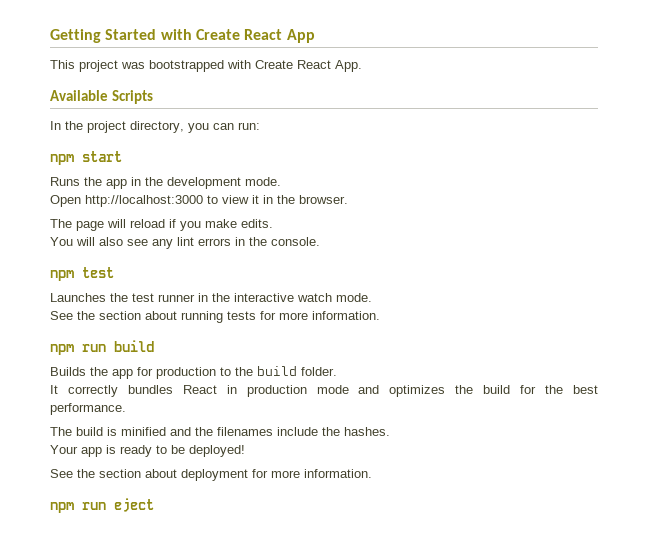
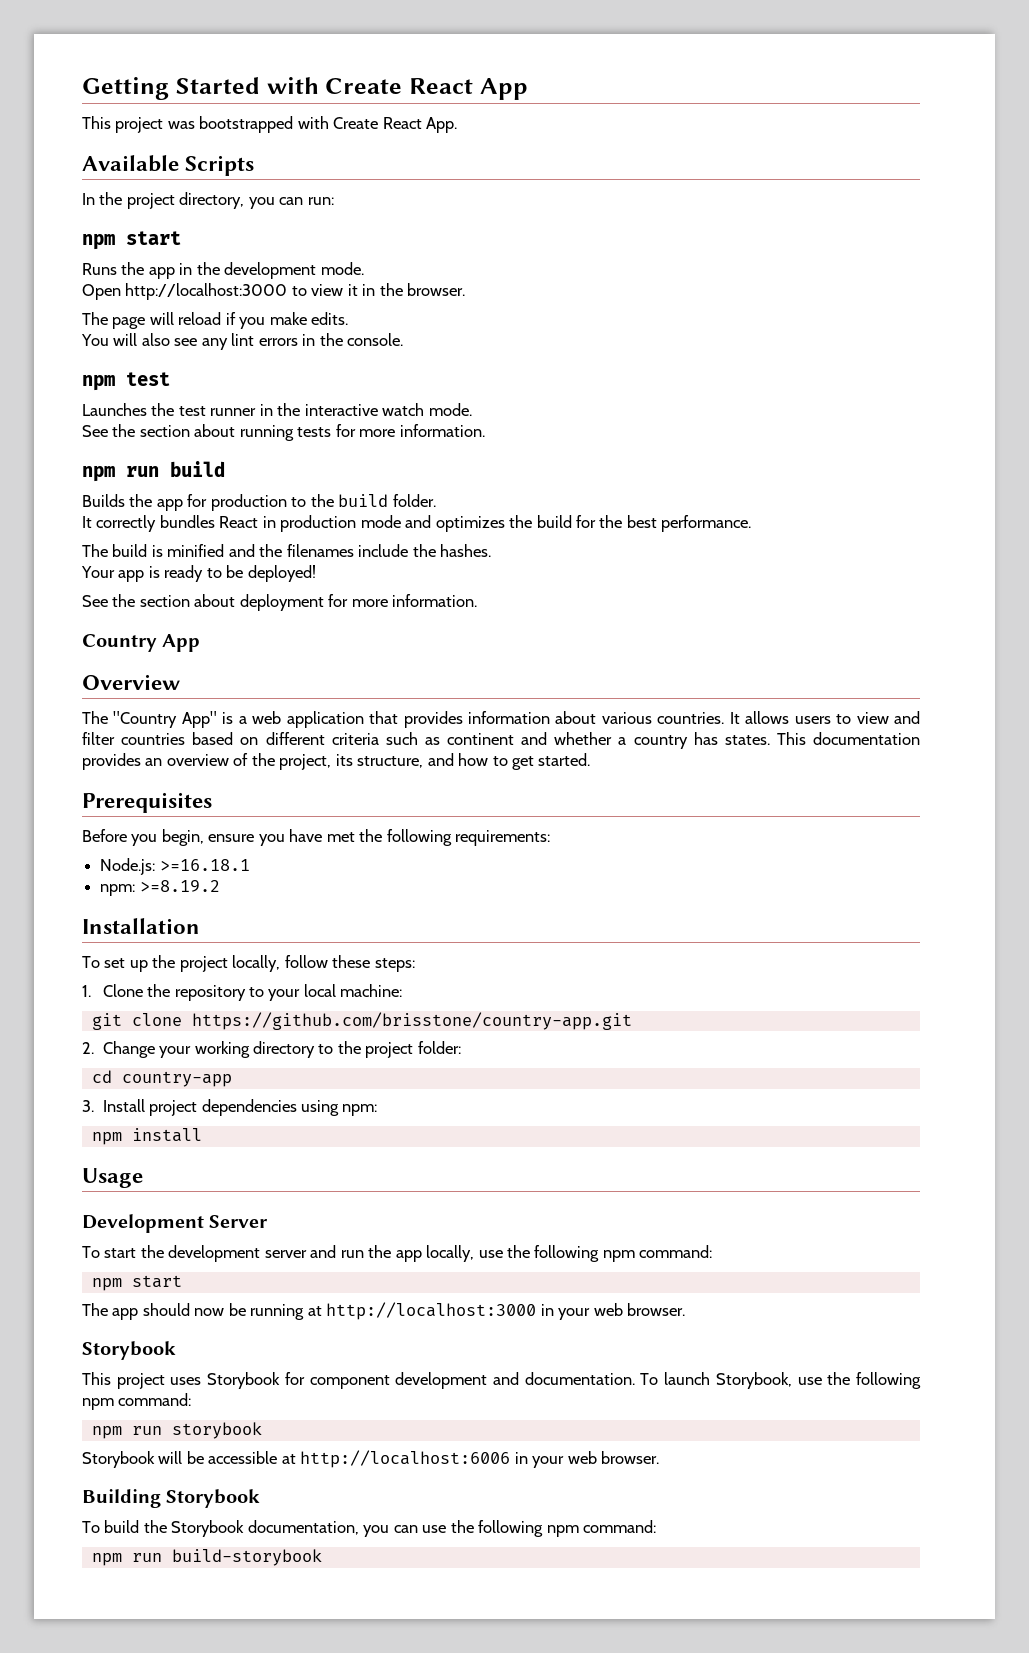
- npm run eject
+ Country App
+ Overview
+ The "Country App" is a web application that provides information about various countries. It allows users to view and filter countries based on different criteria such as continent and whether a country has states. This documentation provides an overview of the project, its structure, and how to get started.
+ Prerequisites
+ Before you begin, ensure you have met the following requirements:
+ Node.js: >=16.18.1
+ npm: >=8.19.2
+ Installation
+ To set up the project locally, follow these steps:
+ 1. Clone the repository to your local machine:
+ git clone https://github.com/brisstone/country-app.git
+ 2. Change your working directory to the project folder:
+ cd country-app
+ 3. Install project dependencies using npm:
+ npm install
+ Usage
+ Development Server
+ To start the development server and run the app locally, use the following npm command:
+ npm start
+ The app should now be running at http://localhost:3000 in your web browser.
+ Storybook
+ This project uses Storybook for component development and documentation. To launch Storybook, use the following npm command:
+ npm run storybook
+ Storybook will be accessible at http://localhost:6006 in your web browser.
+ Building Storybook
+ To build the Storybook documentation, you can use the following npm command:
+ npm run build-storybook

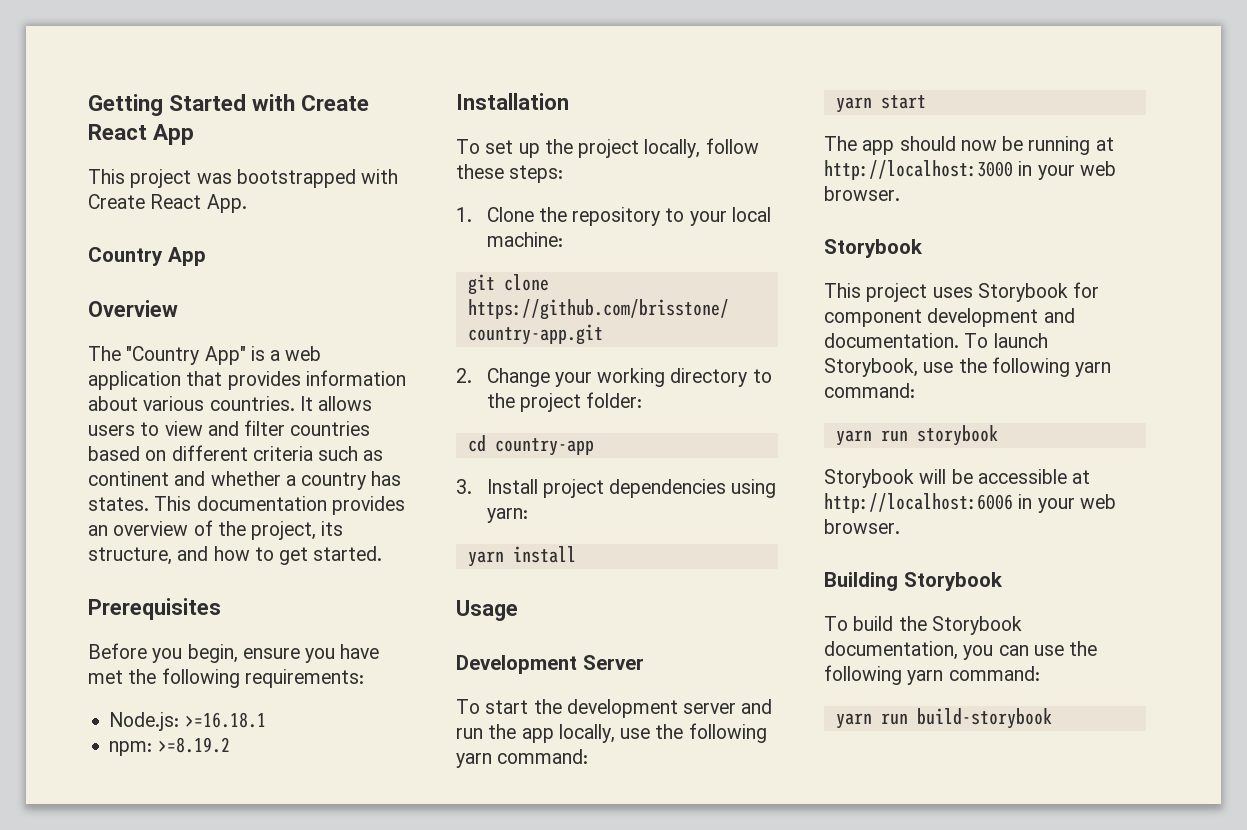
- Available Scripts
- In the project directory, you can run:
- npm start
- Runs the app in the development mode.
- Open http://localhost:3000 to view it in the browser.
- The page will reload if you make edits.
- You will also see any lint errors in the console.
- npm test
- Launches the test runner in the interactive watch mode.
- See the section about running tests for more information.
- npm run build
- Builds the app for production to the build folder.
- It correctly bundles React in production mode and optimizes the build for the best performance.
- The build is minified and the filenames include the hashes.
- Your app is ready to be deployed!
- See the section about deployment for more information.
- 3. Install project dependencies using npm:
- npm install
+ 3. Install project dependencies using yarn:
+ yarn install
- To start the development server and run the app locally, use the following npm command:
- npm start
+ To start the development server and run the app locally, use the following yarn command:
+ yarn start
- To launch Storybook, use the following npm command:
- npm run storybook
+ To launch Storybook, use the following yarn command:
+ yarn run storybook
- To build the Storybook documentation, you can use the following npm command:
- npm run build-storybook
+ To build the Storybook documentation, you can use the following yarn command:
+ yarn run build-storybook

